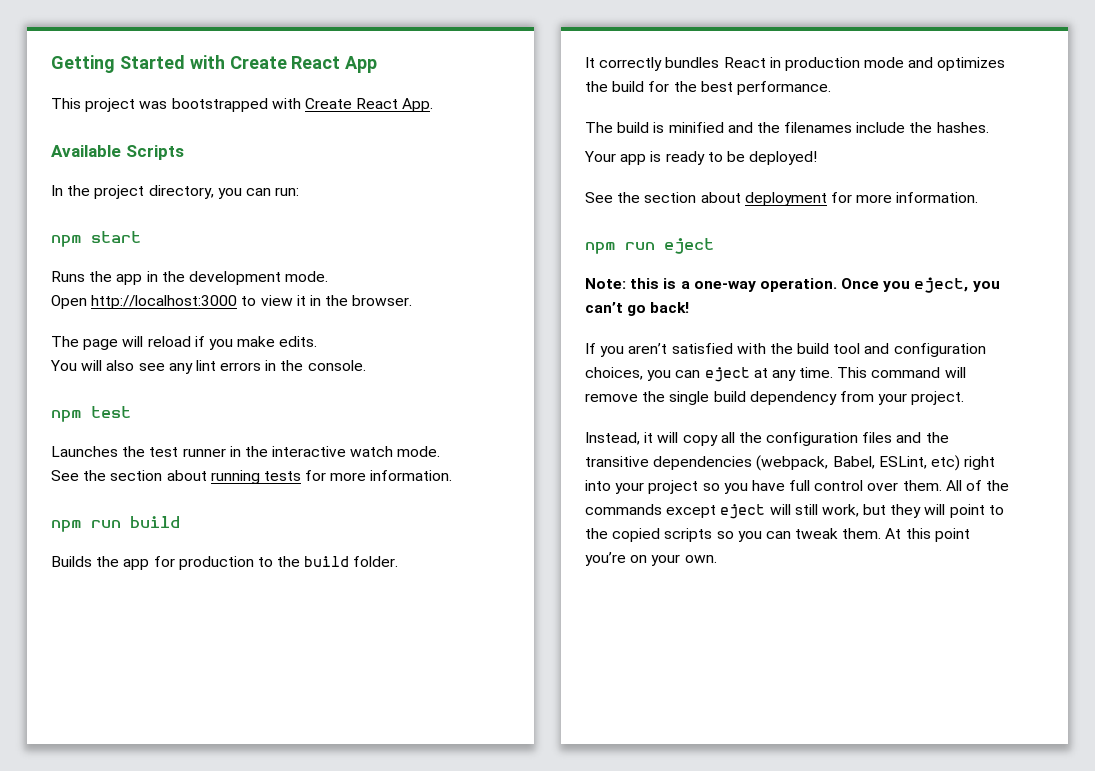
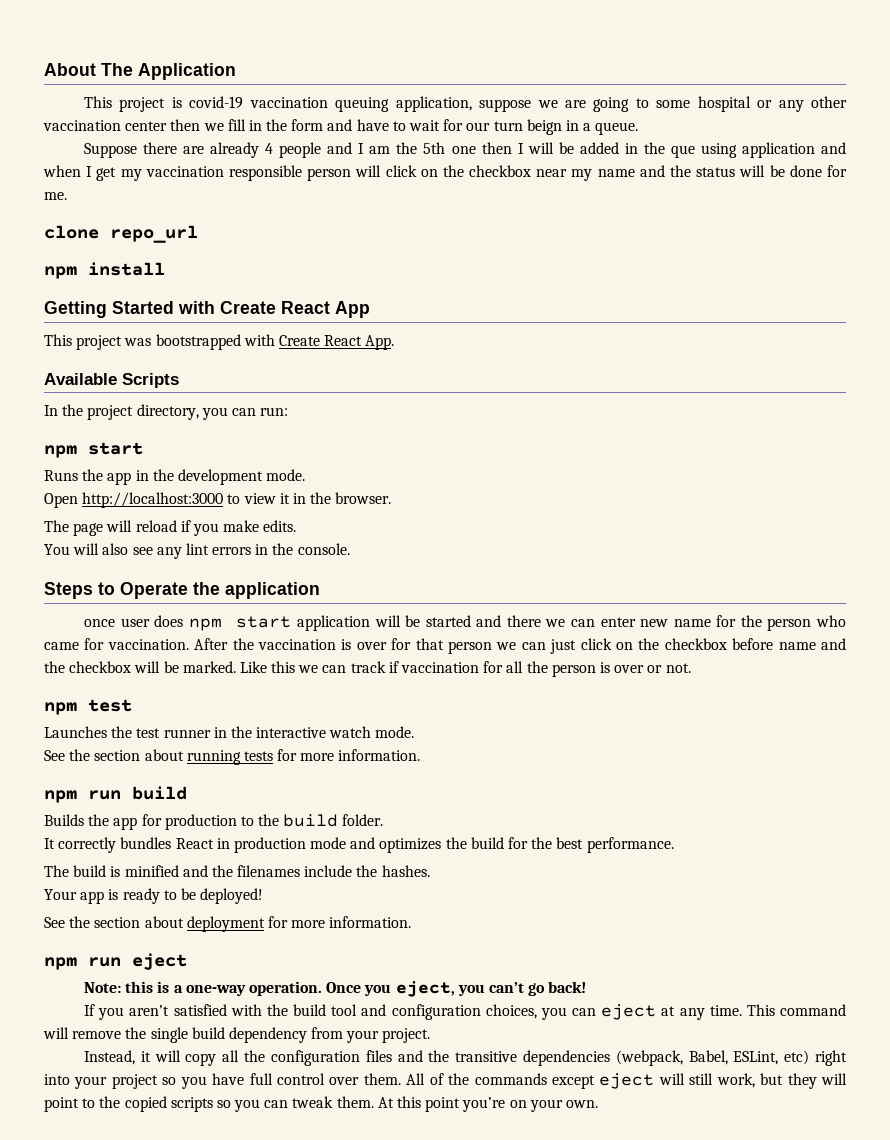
+ About The Application
+ This project is covid-19 vaccination queuing application, suppose we are going to some hospital or any other vaccination center then we fill in the form and have to wait for our turn beign in a queue.
+ Suppose there are already 4 people and I am the 5th one then I will be added in the que using application and when I get my vaccination responsible person will click on the checkbox near my name and the status will be done for me.
+ clone repo_url
+ npm install
+ Steps to Operate the application
+ once user does npm start application will be started and there we can enter new name for the person who came for vaccination. After the vaccination is over for that person we can just click on the checkbox before name and the checkbox will be marked. Like this we can track if vaccination for all the person is over or not.

